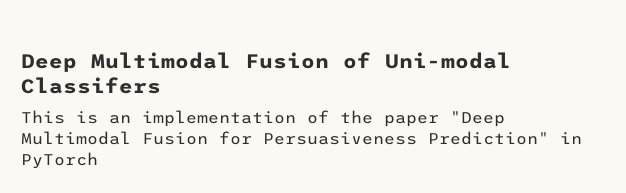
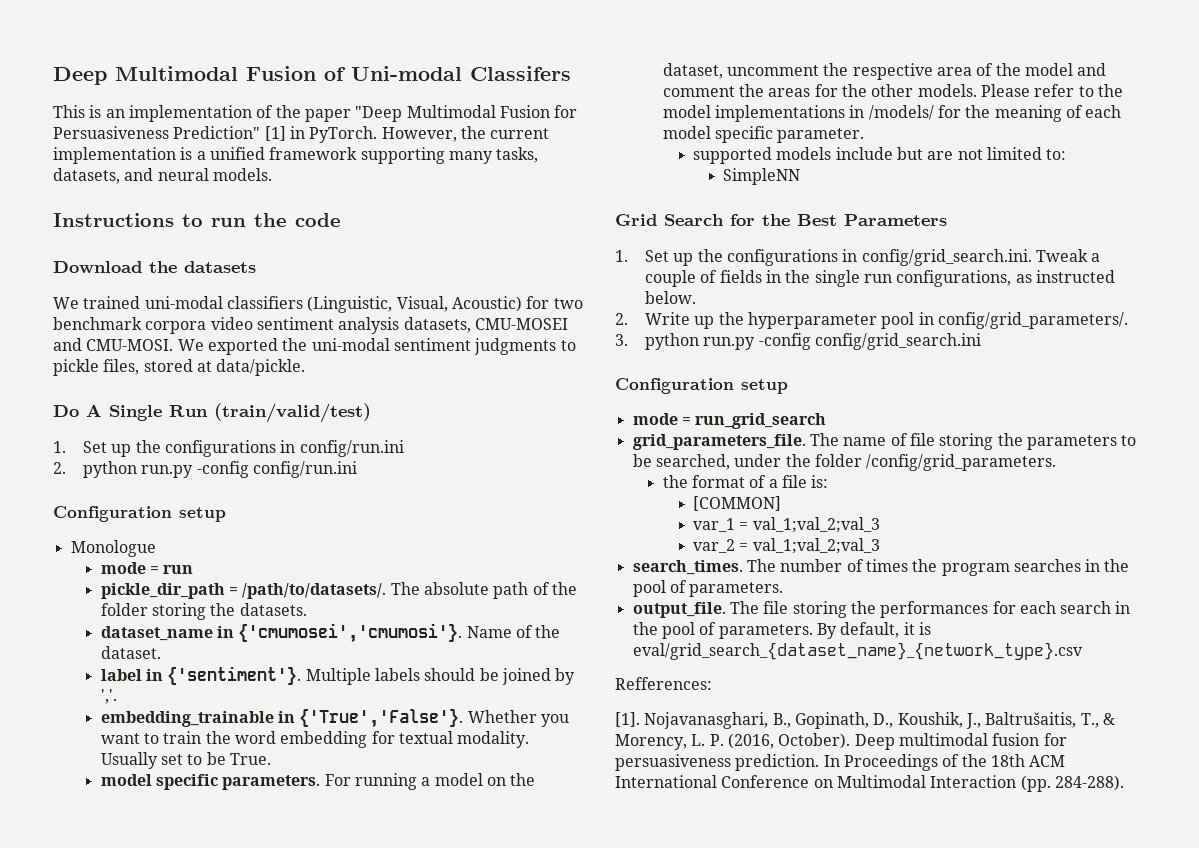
- This is an implementation of the paper "Deep Multimodal Fusion for Persuasiveness Prediction" in PyTorch
+ This is an implementation of the paper "Deep Multimodal Fusion for Persuasiveness Prediction" [1] in PyTorch. However, the current implementation is a unified framework supporting many tasks, datasets, and neural models.
+ Instructions to run the code
+ Download the datasets
+ We trained uni-modal classifiers (Linguistic, Visual, Acoustic) for two benchmark corpora video sentiment analysis datasets, CMU-MOSEI and CMU-MOSI. We exported the uni-modal sentiment judgments to pickle files, stored at data/pickle.
+ Do A Single Run (train/valid/test)
+ 1. Set up the configurations in config/run.ini
+ 2. python run.py -config config/run.ini
+ Configuration setup
+ Monologue
+ mode = run
+ pickle_dir_path = /path/to/datasets/. The absolute path of the folder storing the datasets.
+ dataset_name in {'cmumosei','cmumosi'}. Name of the dataset.
+ label in {'sentiment'}. Multiple labels should be joined by ','.
+ embedding_trainable in {'True','False'}. Whether you want to train the word embedding for textual modality. Usually set to be True.
+ model specific parameters. For running a model on the dataset, uncomment the respective area of the model and comment the areas for the other models. Please refer to the model implementations in /models/ for the meaning of each model specific parameter.
+ supported models include but are not limited to:
+ SimpleNN
+ Grid Search for the Best Parameters
+ 1. Set up the configurations in config/grid_search.ini. Tweak a couple of fields in the single run configurations, as instructed below.
+ 2. Write up the hyperparameter pool in config/grid_parameters/.
+ 3. python run.py -config config/grid_search.ini
+ Configuration setup
+ mode = run_grid_search
+ grid_parameters_file. The name of file storing the parameters to be searched, under the folder /config/grid_parameters.
+ the format of a file is:
+ [COMMON]
+ var_1 = val_1;val_2;val_3
+ var_2 = val_1;val_2;val_3
+ search_times. The number of times the program searches in the pool of parameters.
+ output_file. The file storing the performances for each search in the pool of parameters. By default, it is eval/grid_search_{dataset_name}_{network_type}.csv
+ Refferences:
+ [1]. Nojavanasghari, B., Gopinath, D., Koushik, J., Baltrušaitis, T., & Morency, L. P. (2016, October). Deep multimodal fusion for persuasiveness prediction. In Proceedings of the 18th ACM International Conference on Multimodal Interaction (pp. 284-288).

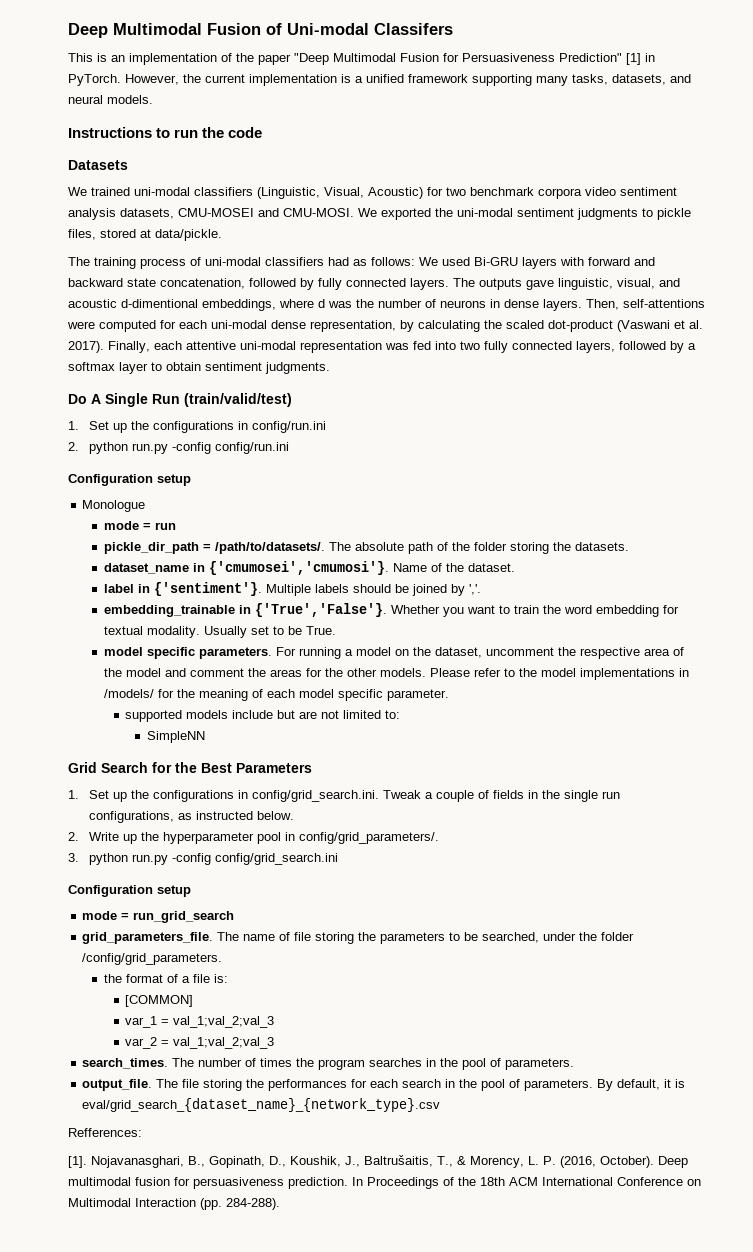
- Download the datasets
+ Datasets
+ The training process of uni-modal classifiers had as follows: We used Bi-GRU layers with forward and backward state concatenation, followed by fully connected layers. The outputs gave linguistic, visual, and acoustic d-dimentional embeddings, where d was the number of neurons in dense layers. Then, self-attentions were computed for each uni-modal dense representation, by calculating the scaled dot-product (Vaswani et al. 2017). Finally, each attentive uni-modal representation was fed into two fully connected layers, followed by a softmax layer to obtain sentiment judgments.

